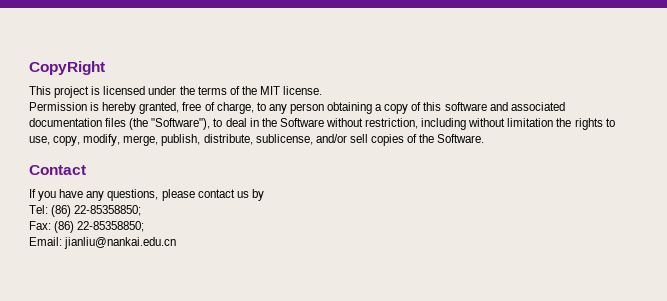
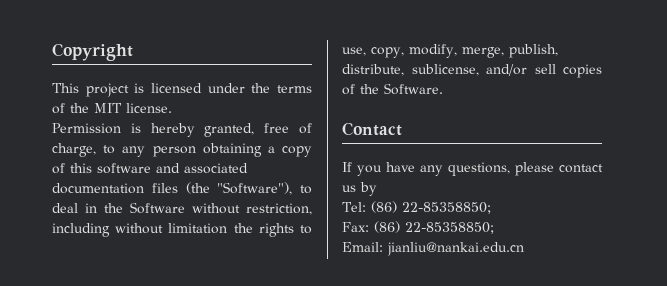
- CopyRight
+ Copyright

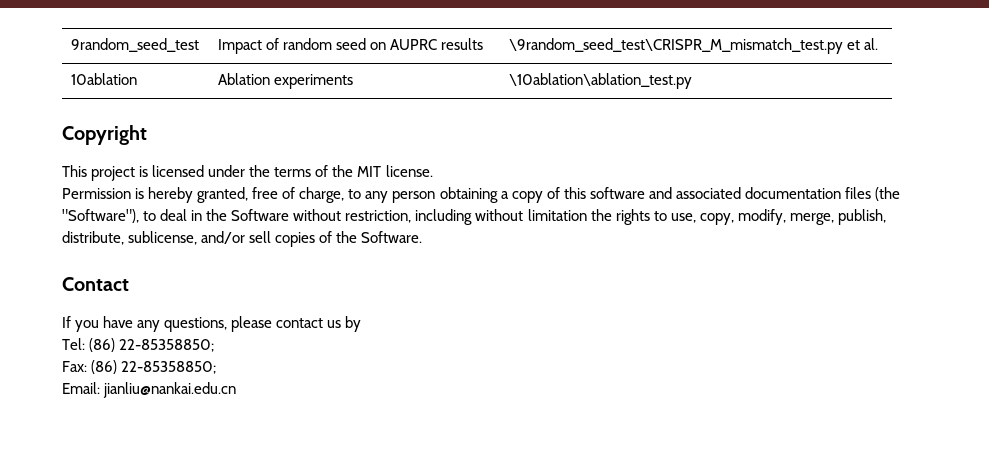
+ 9random_seed_test | Impact of random seed on AUPRC results | \9random_seed_test\CRISPR_M_mismatch_test.py et al.
+ 10ablation | Ablation experiments | \10ablation\ablation_test.py

